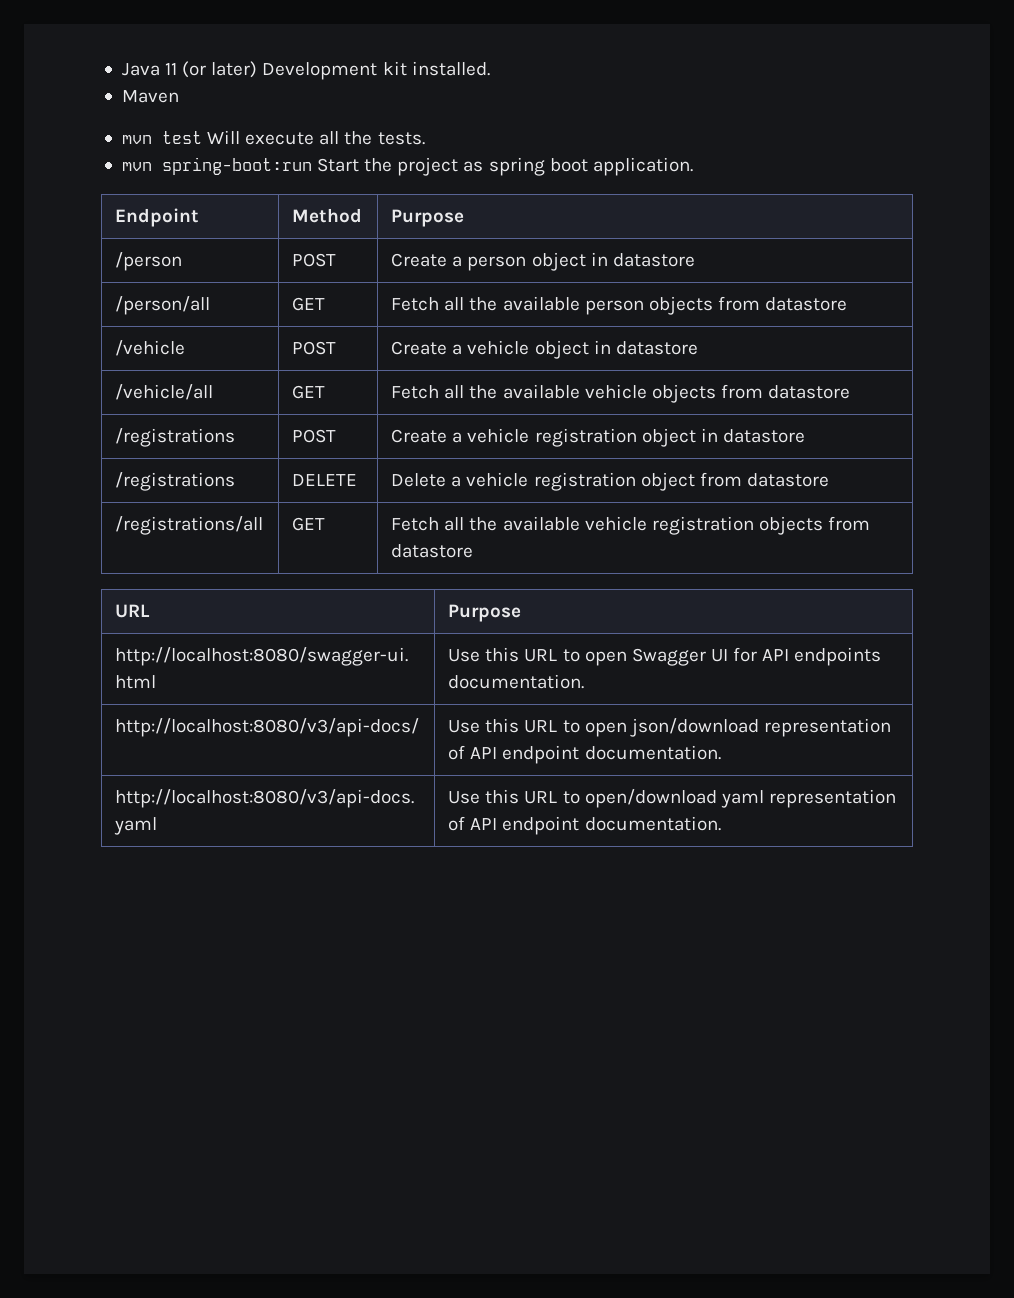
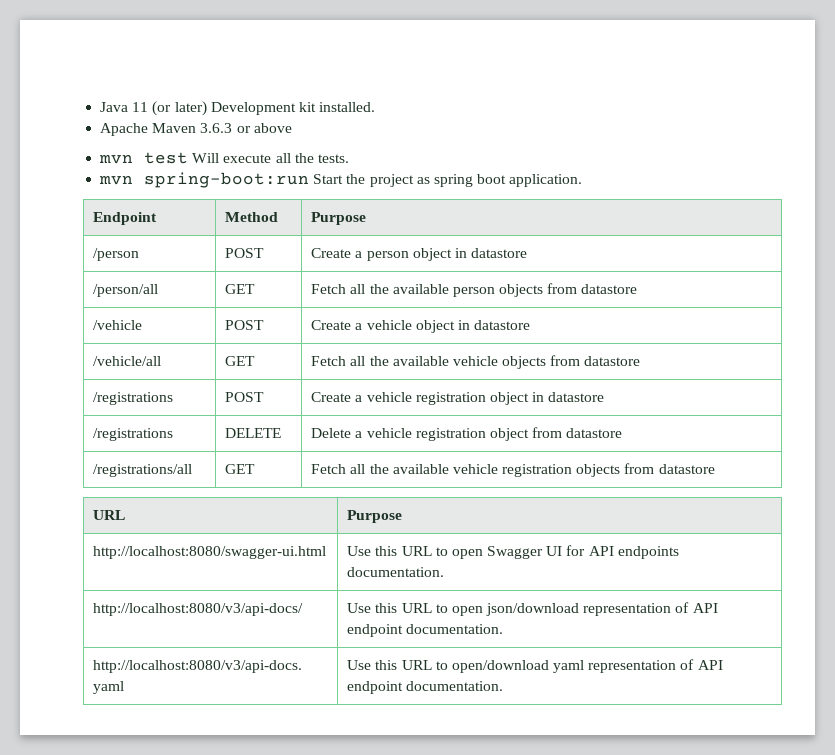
- Maven
+ Apache Maven 3.6.3 or above

